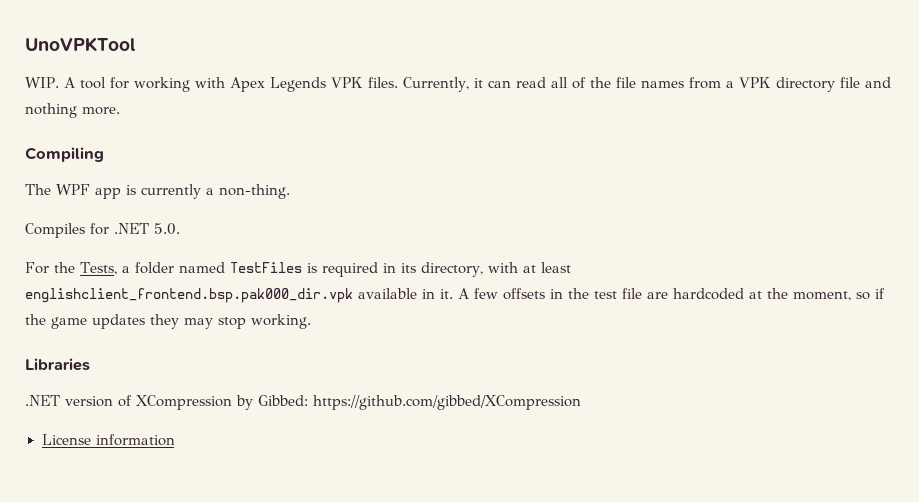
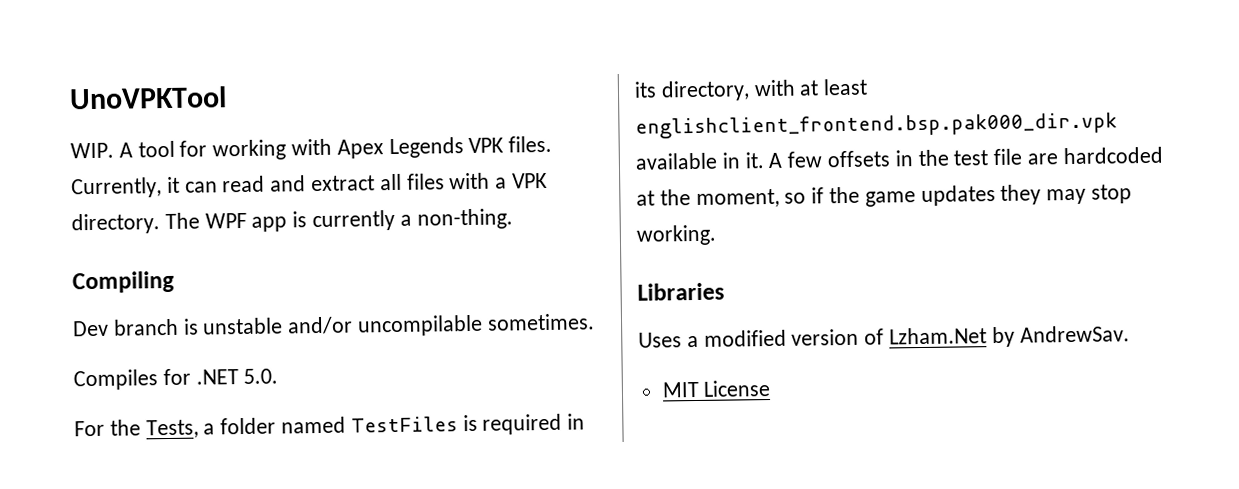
- Currently, it can read all of the file names from a VPK directory file and nothing more.
- Compiling
- The WPF app is currently a non-thing.
+ Currently, it can read and extract all files with a VPK directory. The WPF app is currently a non-thing.
+ Compiling
+ Dev branch is unstable and/or uncompilable sometimes.
- .NET version of XCompression by Gibbed: https://github.com/gibbed/XCompression
- License information
+ Uses a modified version of Lzham.Net by AndrewSav.
+ MIT License

